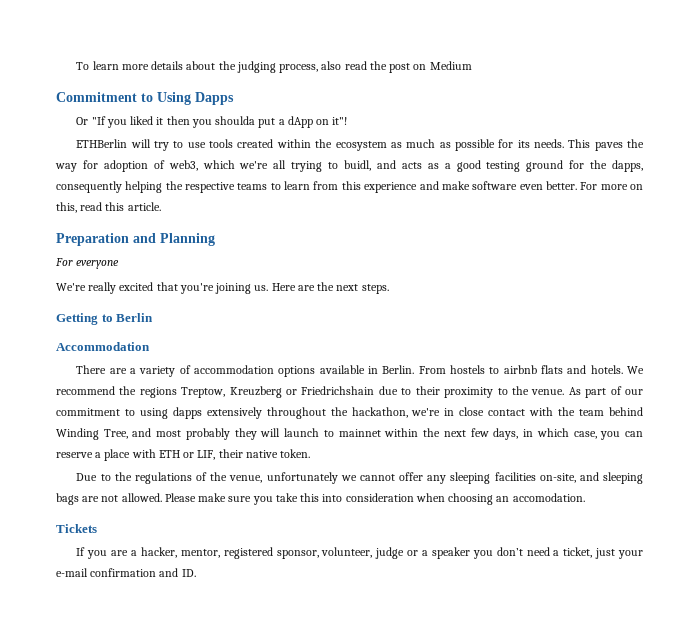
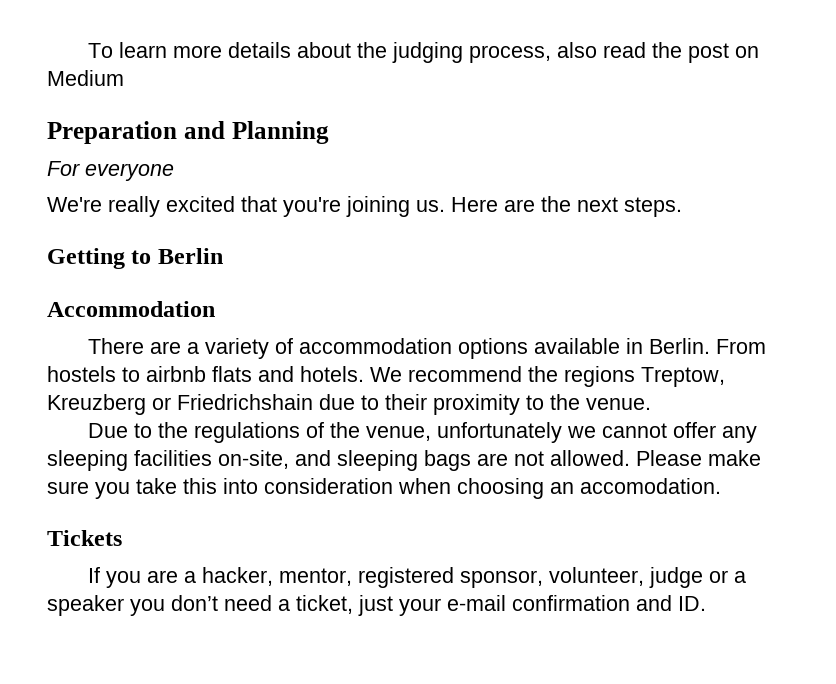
- Commitment to Using Dapps
- Or "If you liked it then you shoulda put a dApp on it"!
- ETHBerlin will try to use tools created within the ecosystem as much as possible for its needs. This paves the way for adoption of web3, which we're all trying to buidl, and acts as a good testing ground for the dapps, consequently helping the respective teams to learn from this experience and make software even better. For more on this, read this article.
- As part of our commitment to using dapps extensively throughout the hackathon, we're in close contact with the team behind Winding Tree, and most probably they will launch to mainnet within the next few days, in which case, you can reserve a place with ETH or LIF, their native token.

